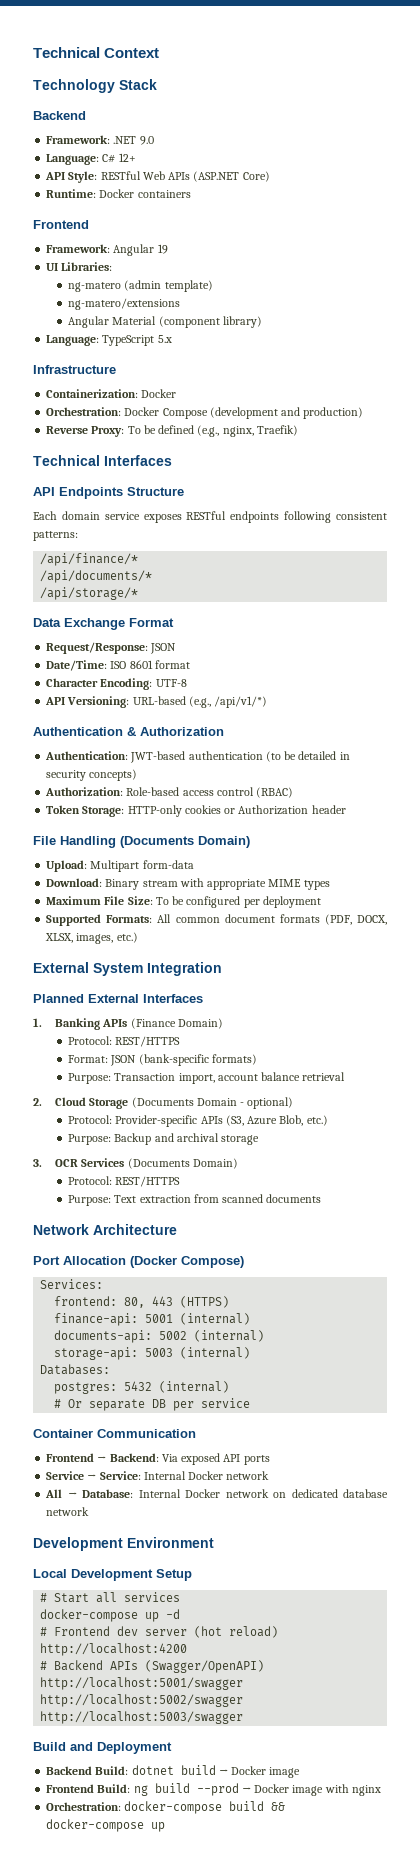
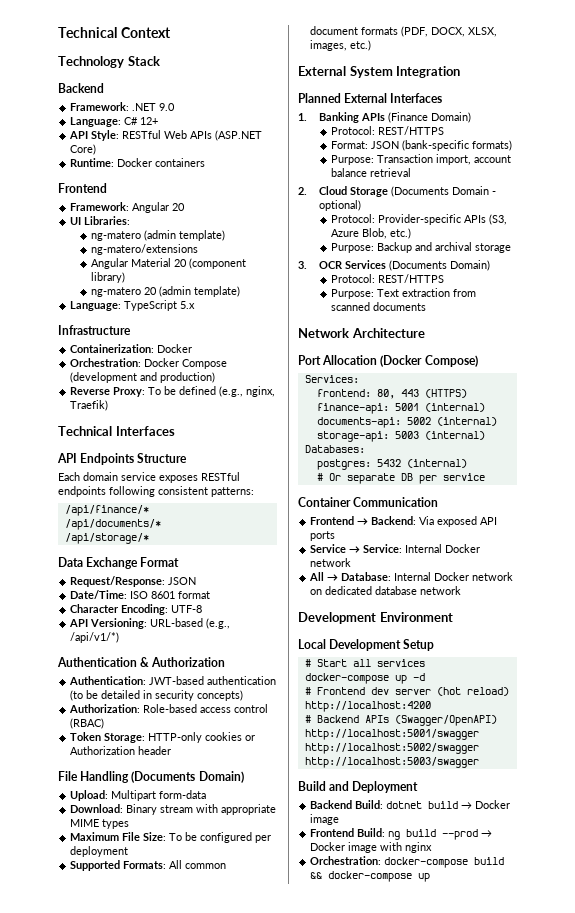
- Framework: Angular 19
+ Framework: Angular 20
- Angular Material (component library)
+ Angular Material 20 (component library)
+ ng-matero 20 (admin template)

